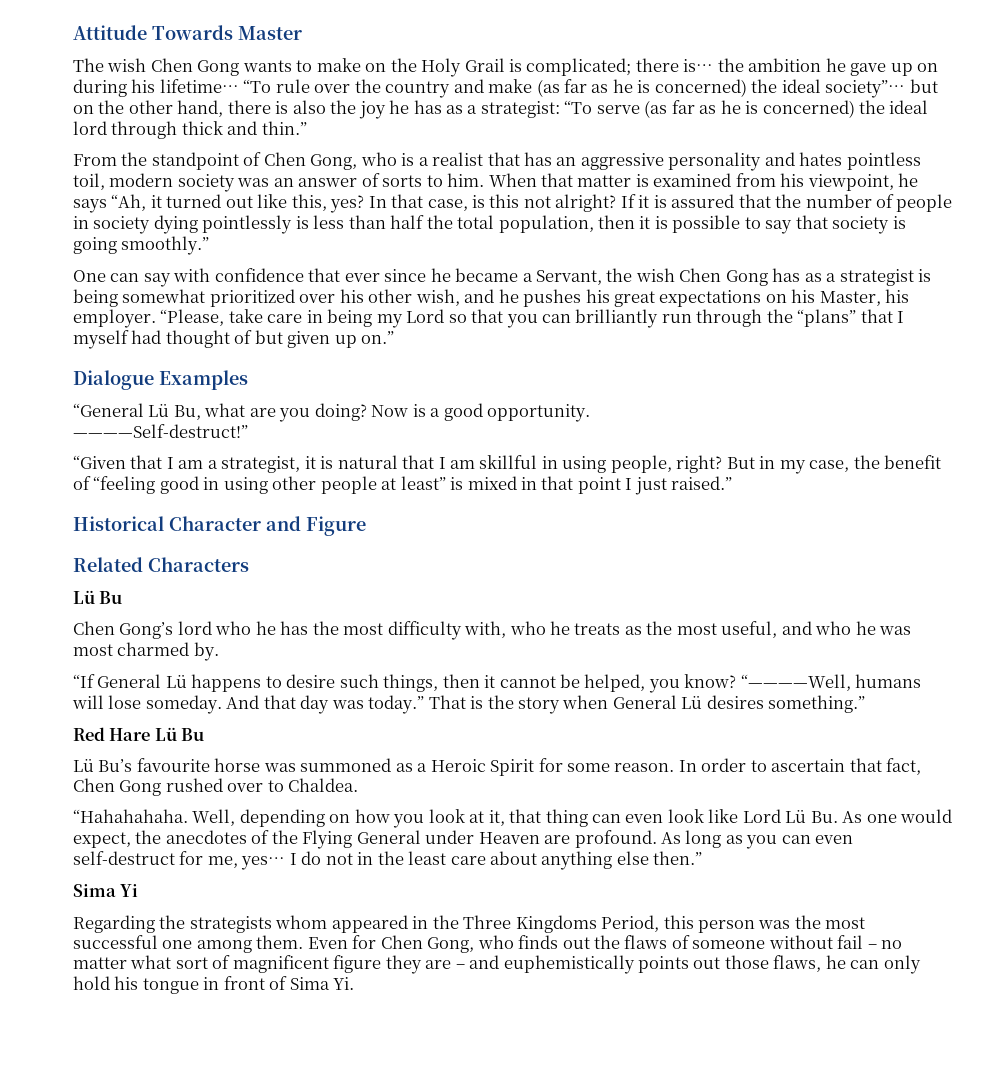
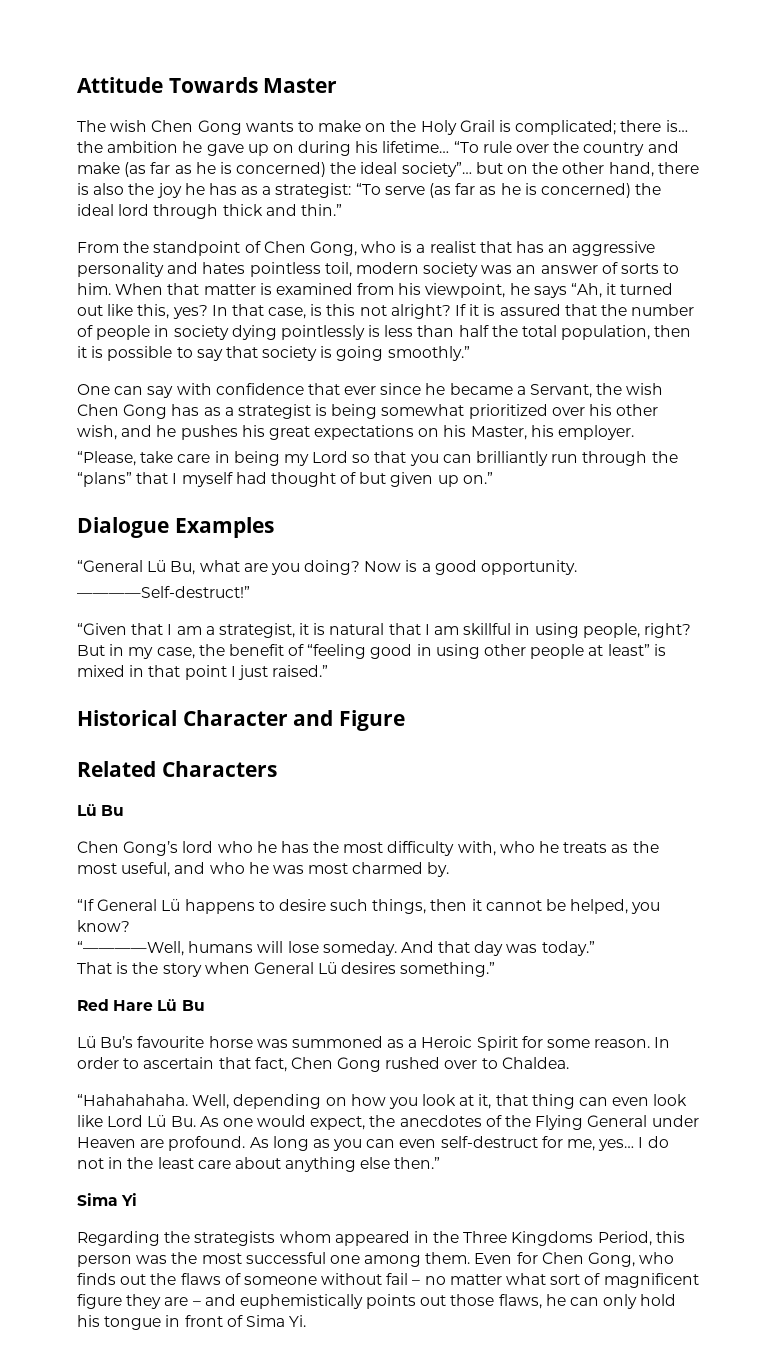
- One can say with confidence that ever since he became a Servant, the wish Chen Gong has as a strategist is being somewhat prioritized over his other wish, and he pushes his great expectations on his Master, his employer. “Please, take care in being my Lord so that you can brilliantly run through the “plans” that I myself had thought of but given up on.”
+ One can say with confidence that ever since he became a Servant, the wish Chen Gong has as a strategist is being somewhat prioritized over his other wish, and he pushes his great expectations on his Master, his employer.
+ “Please, take care in being my Lord so that you can brilliantly run through the “plans” that I myself had thought of but given up on.”
- “If General Lü happens to desire such things, then it cannot be helped, you know? “————Well, humans will lose someday.
+ “If General Lü happens to desire such things, then it cannot be helped, you know?
+ “————Well, humans will lose someday.
- And that day was today.” That is the story when General Lü desires something.”
+ And that day was today.”
+ That is the story when General Lü desires something.”

